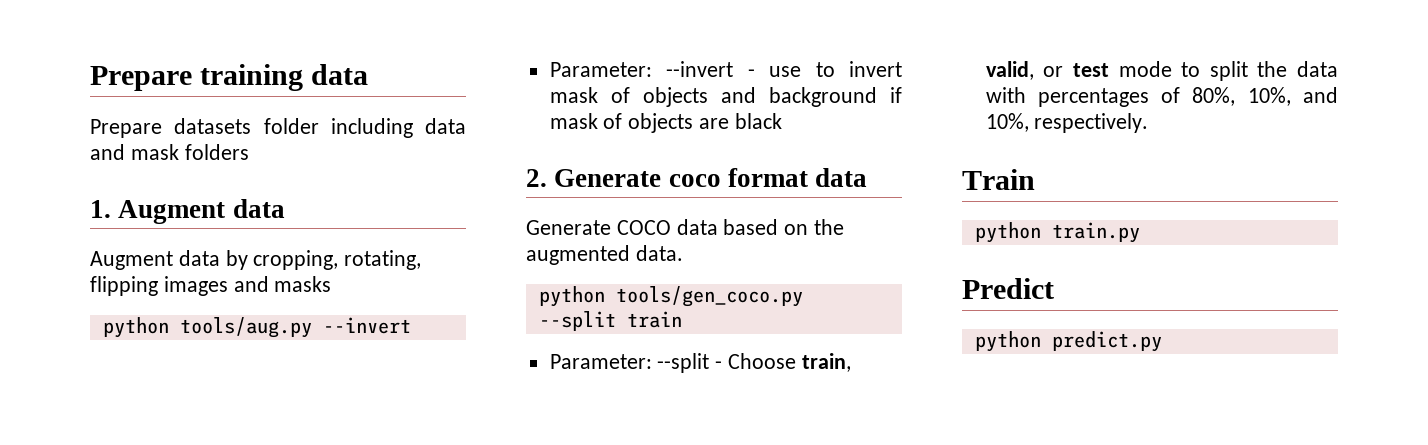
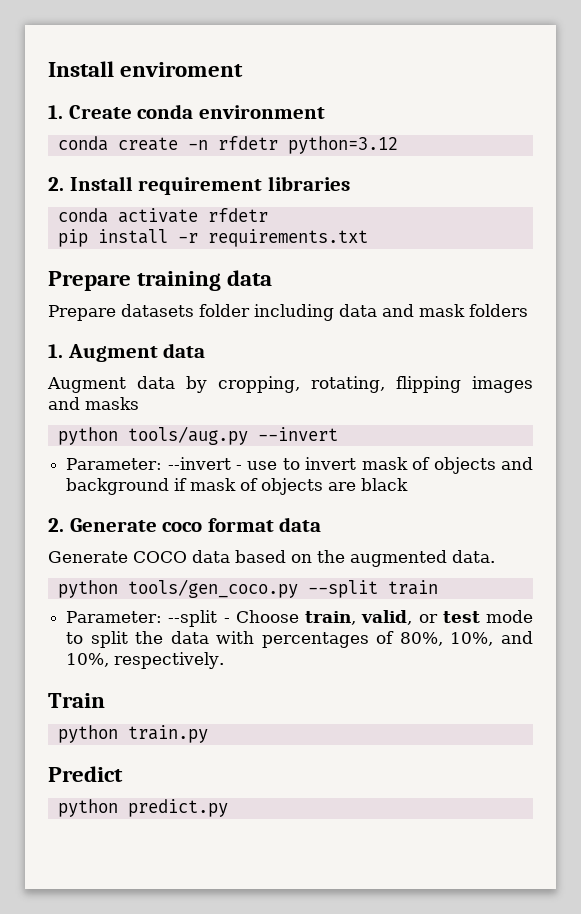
+ Install enviroment
+ 1. Create conda environment
+ conda create -n rfdetr python=3.12
+ 2. Install requirement libraries
+ conda activate rfdetr
+ pip install -r requirements.txt

